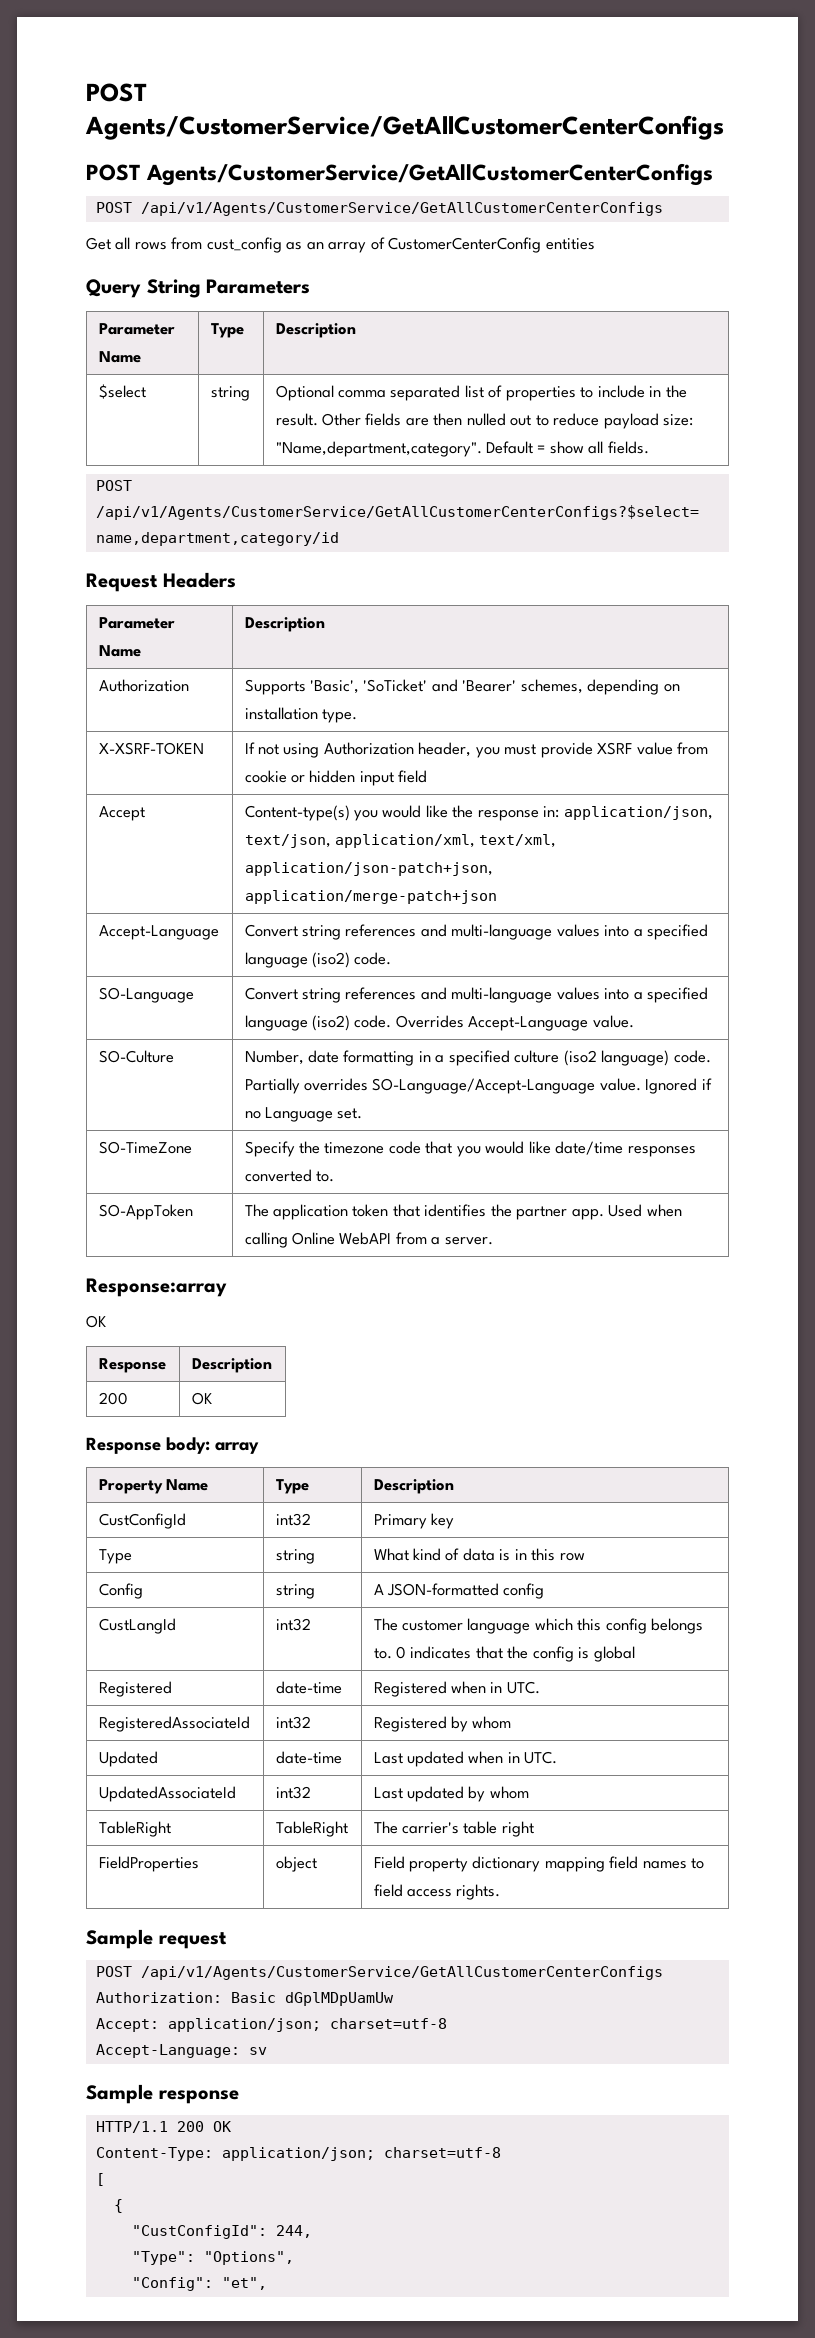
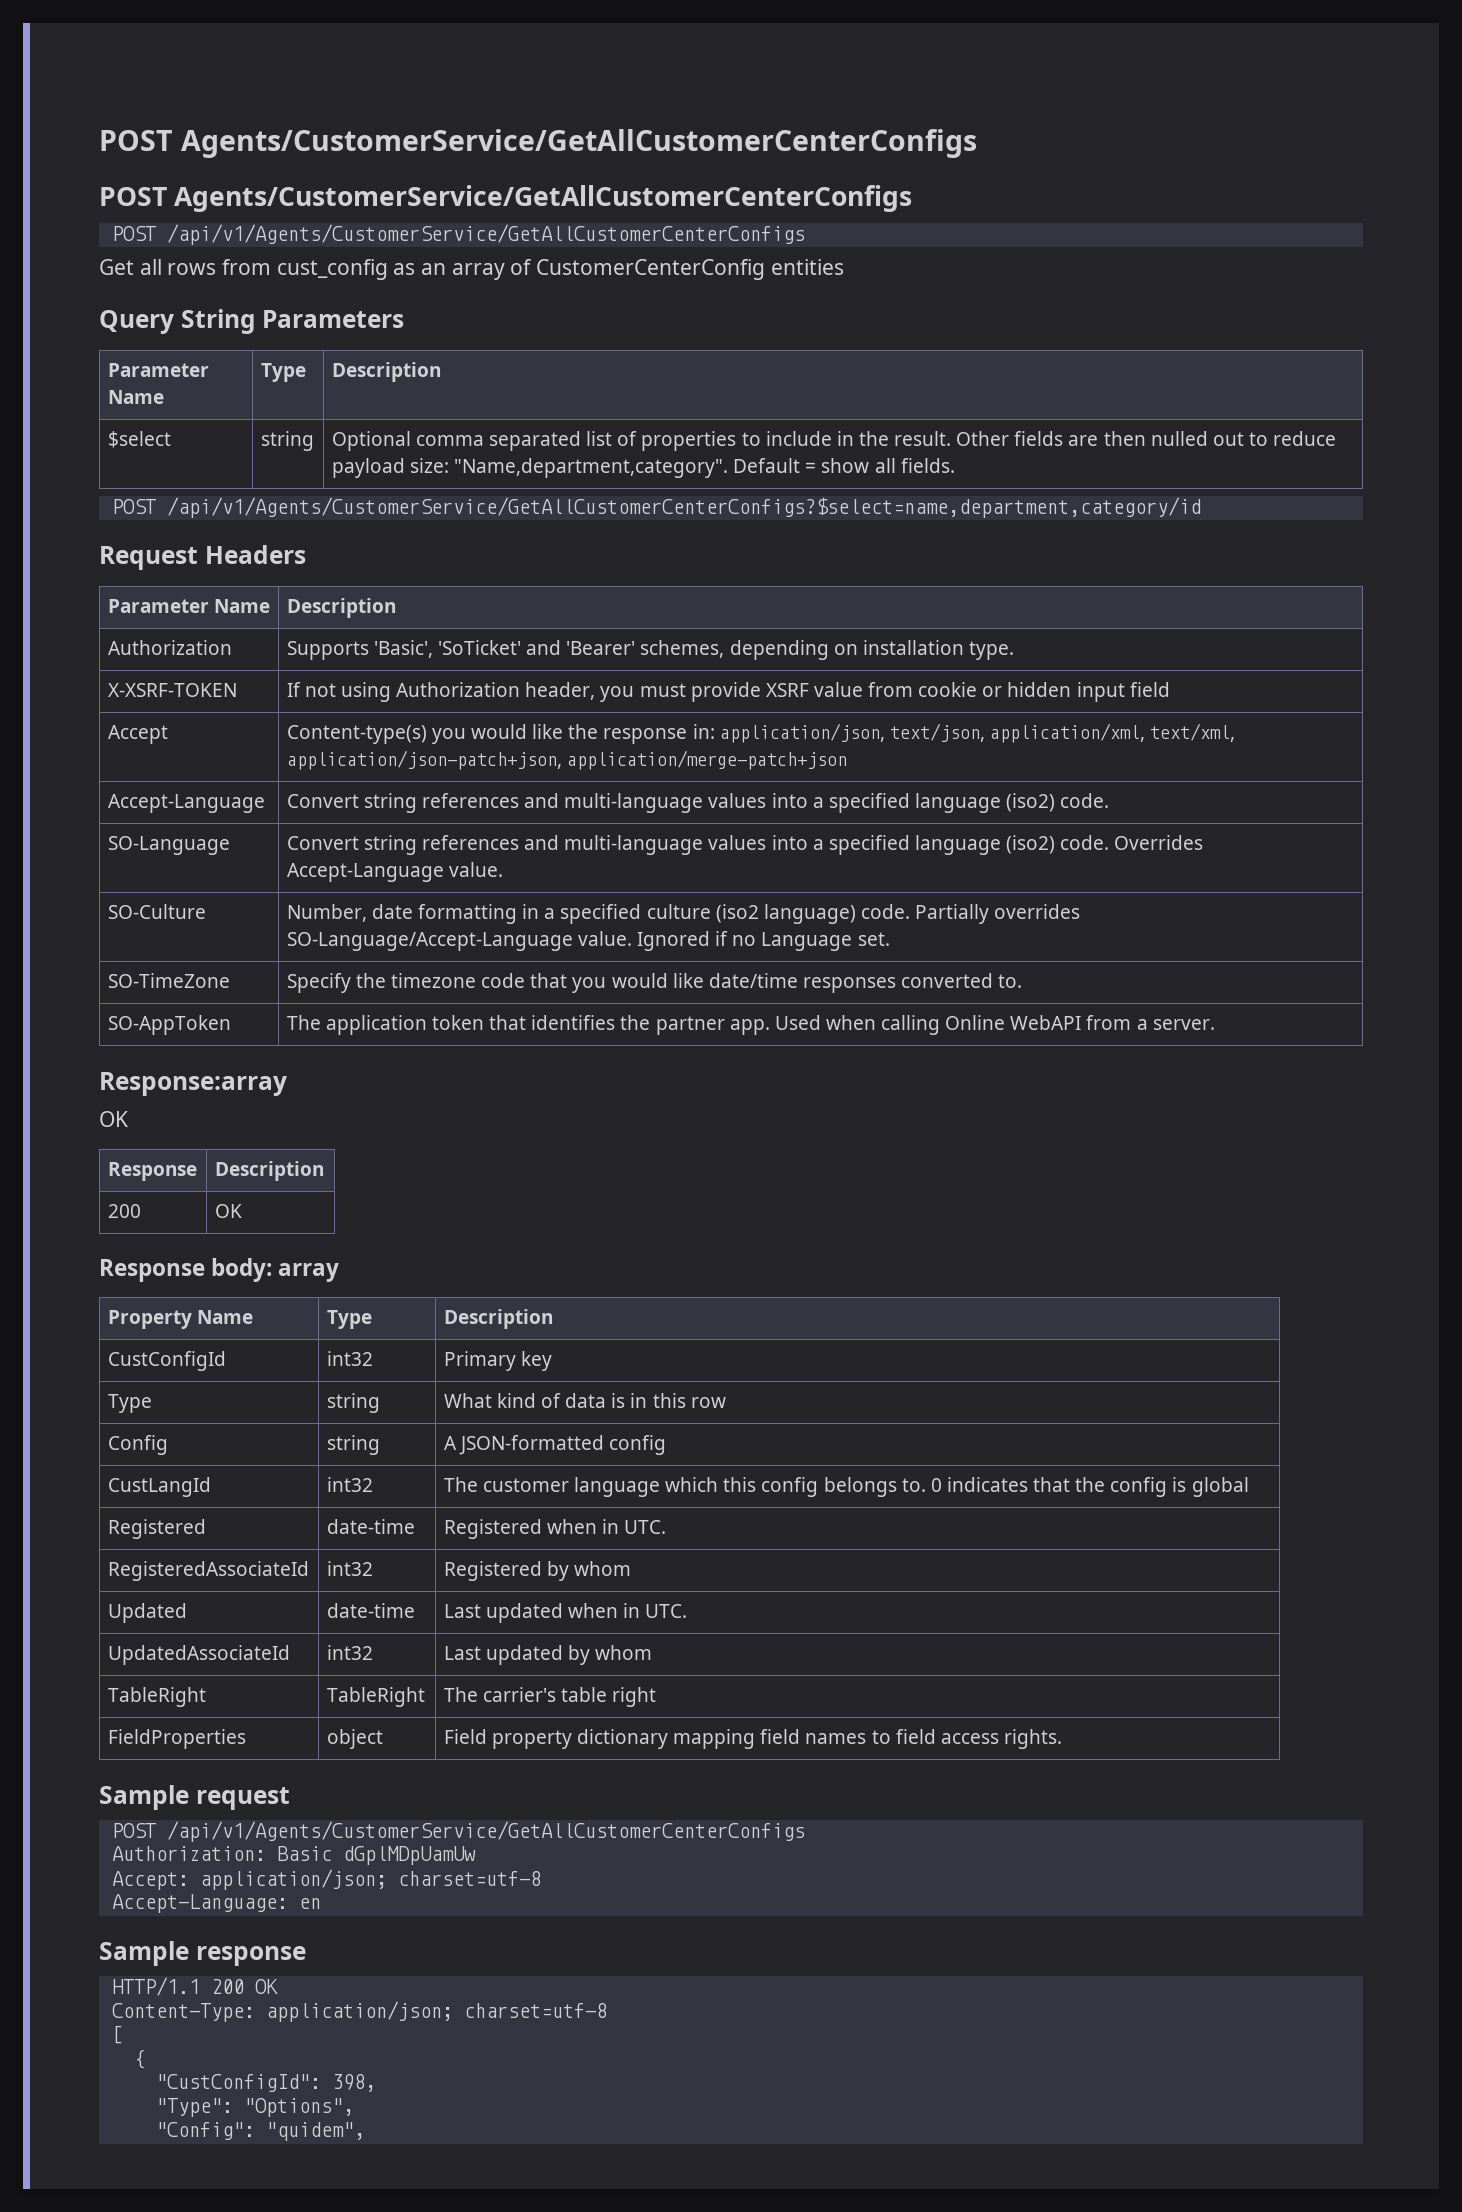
- Accept-Language: sv
+ Accept-Language: en
- "CustConfigId": 244,
+ "CustConfigId": 398,
- "Config": "et",
+ "Config": "quidem",

